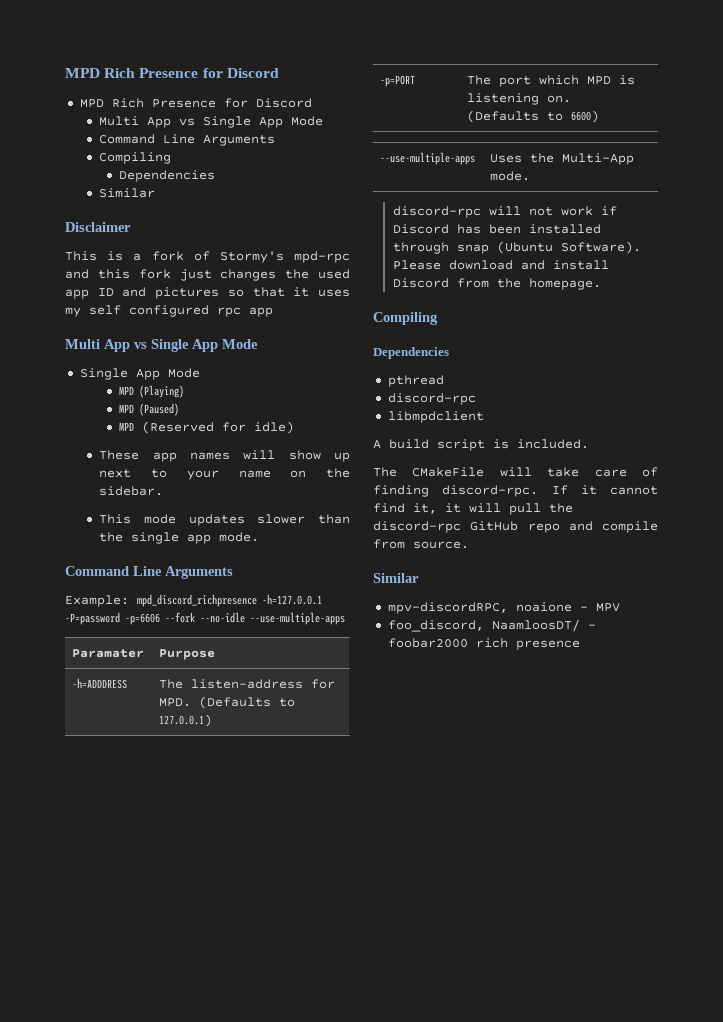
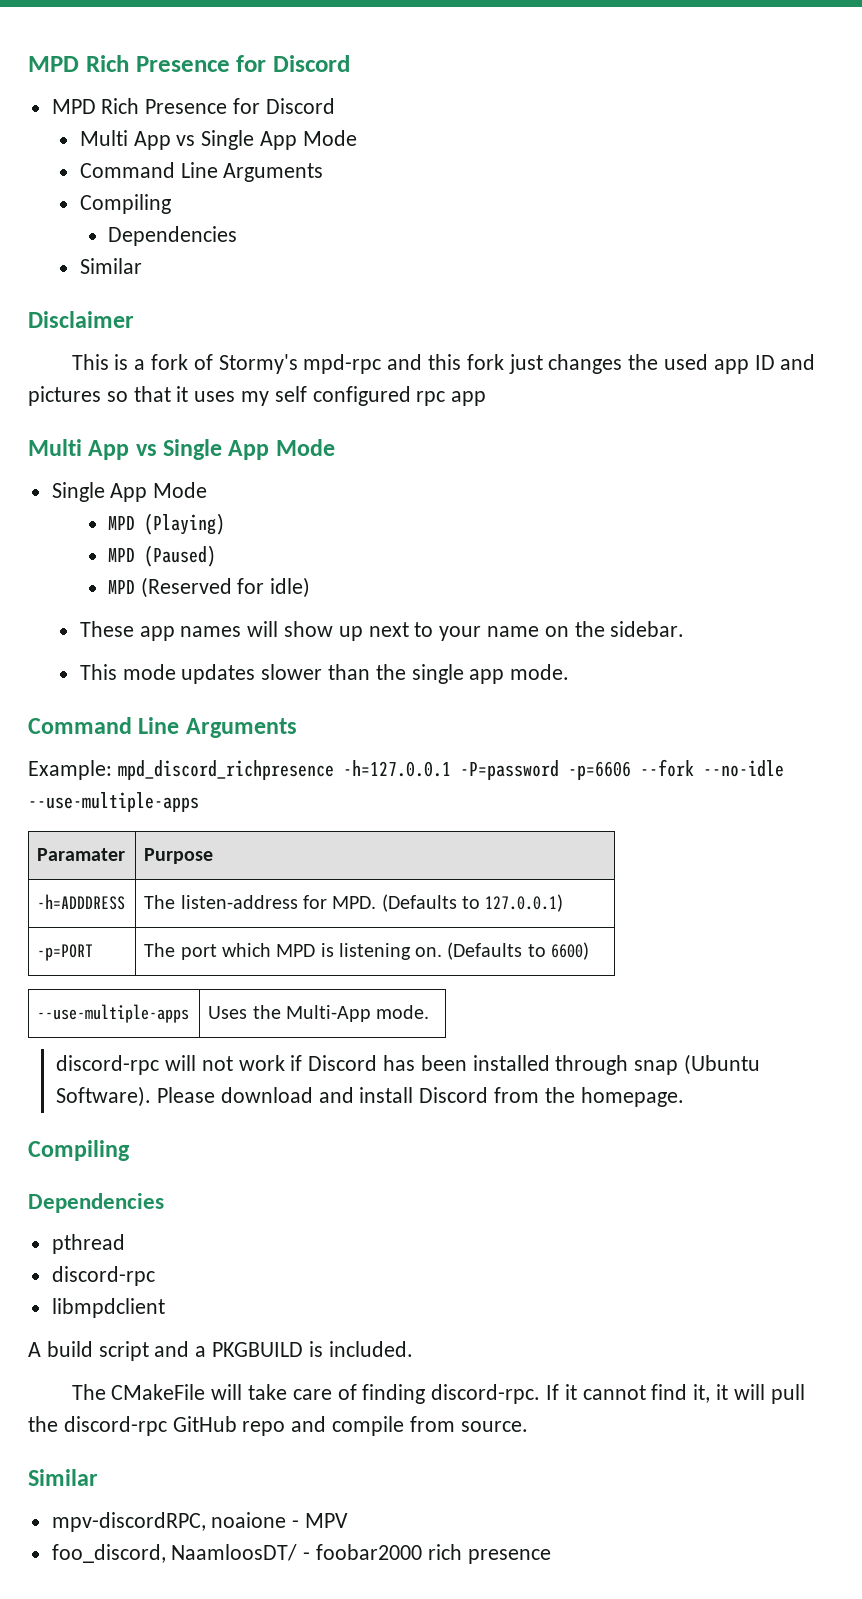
- A build script is included.
+ A build script and a PKGBUILD is included.

